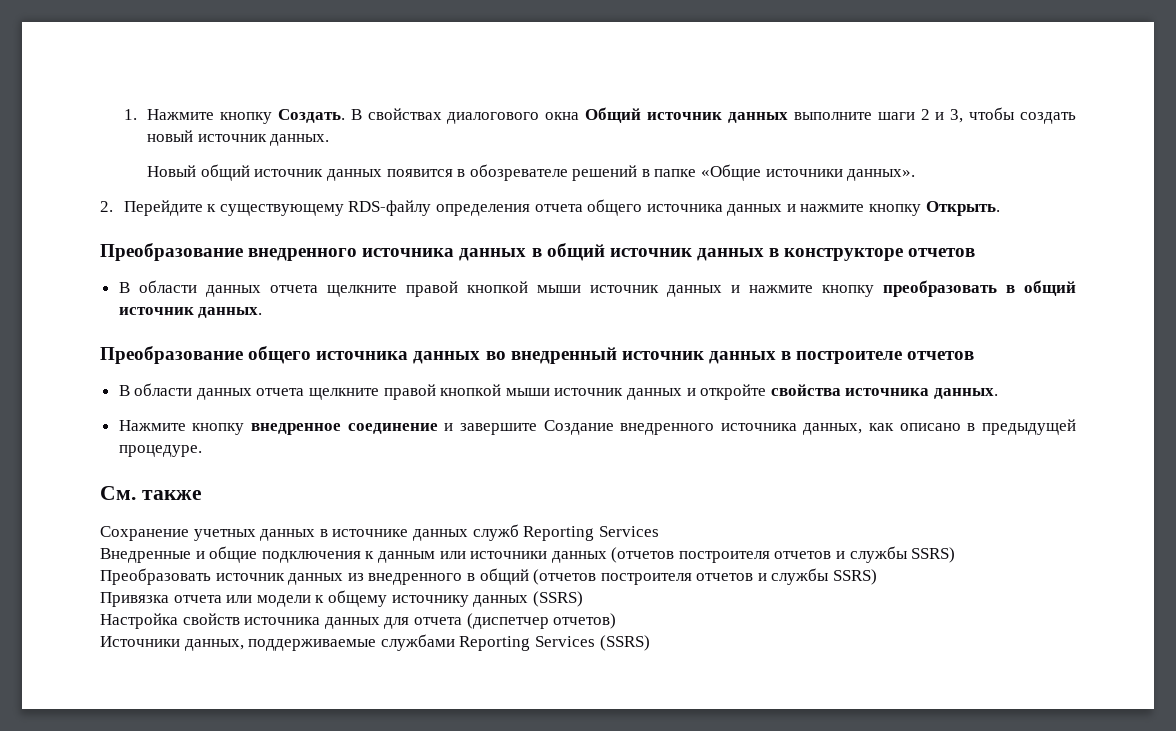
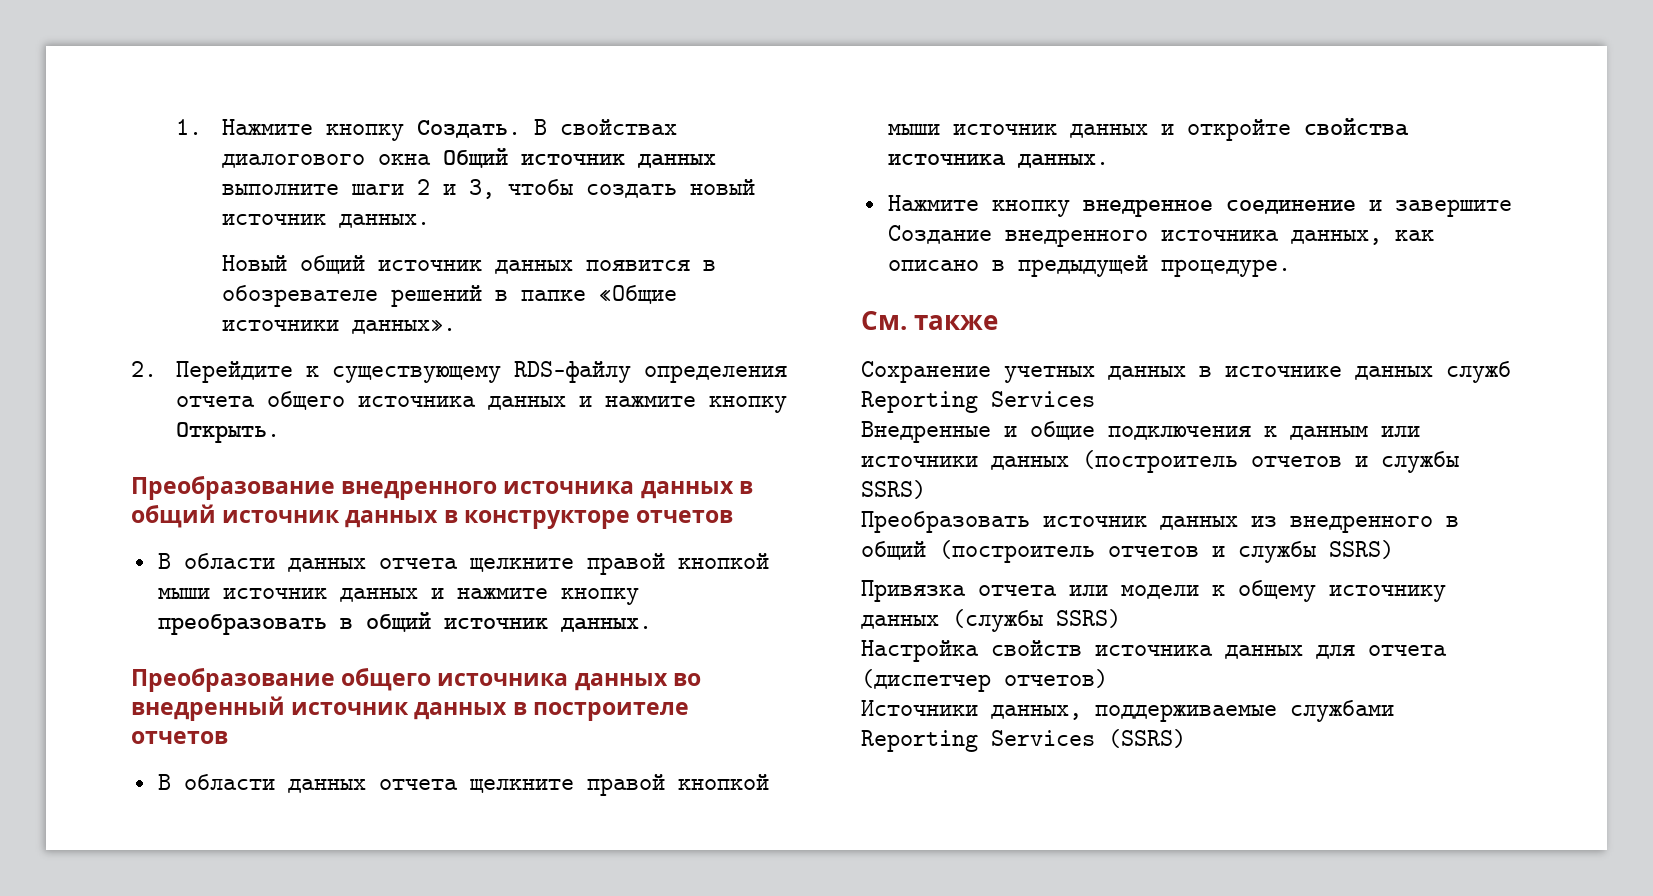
- Внедренные и общие подключения к данным или источники данных (отчетов построителя отчетов и службы SSRS)
+ Внедренные и общие подключения к данным или источники данных (построитель отчетов и службы SSRS)
- Преобразовать источник данных из внедренного в общий (отчетов построителя отчетов и службы SSRS)
+ Преобразовать источник данных из внедренного в общий (построитель отчетов и службы SSRS)
- Привязка отчета или модели к общему источнику данных (SSRS)
+ Привязка отчета или модели к общему источнику данных (службы SSRS)

